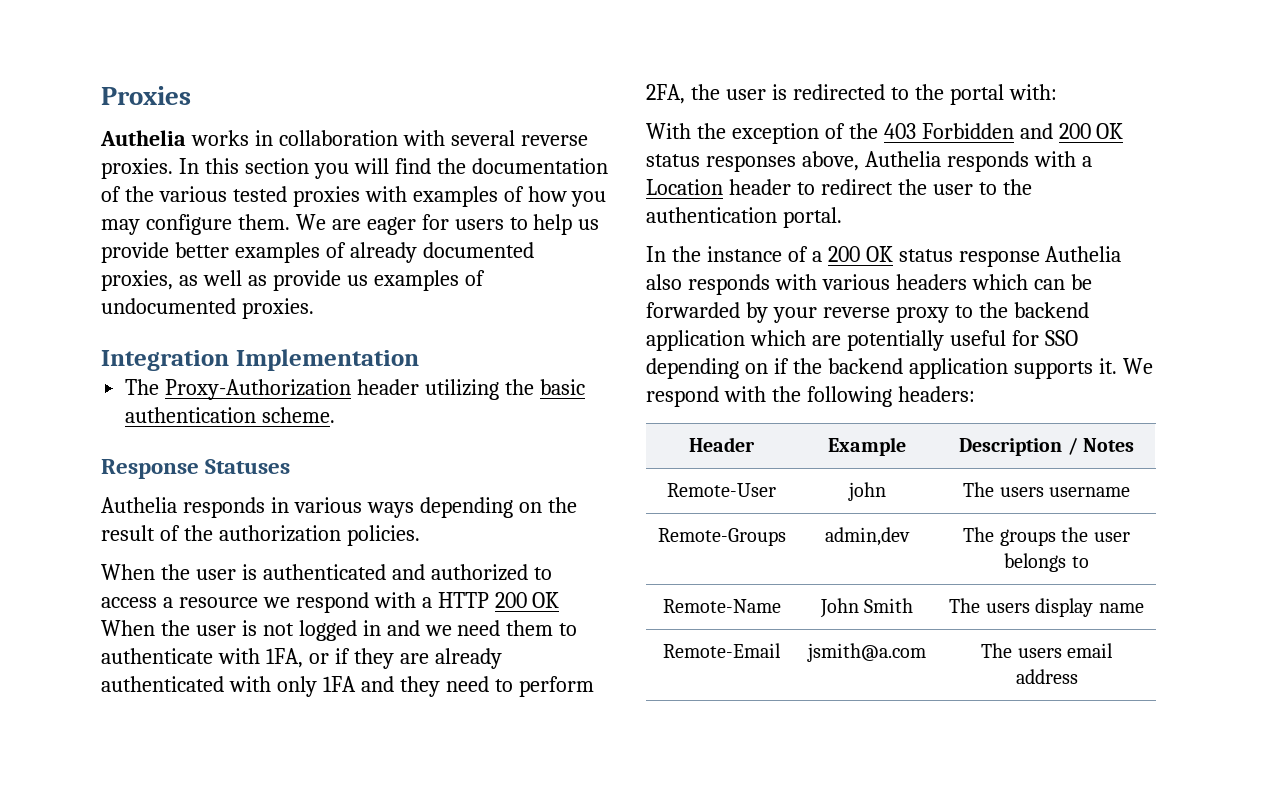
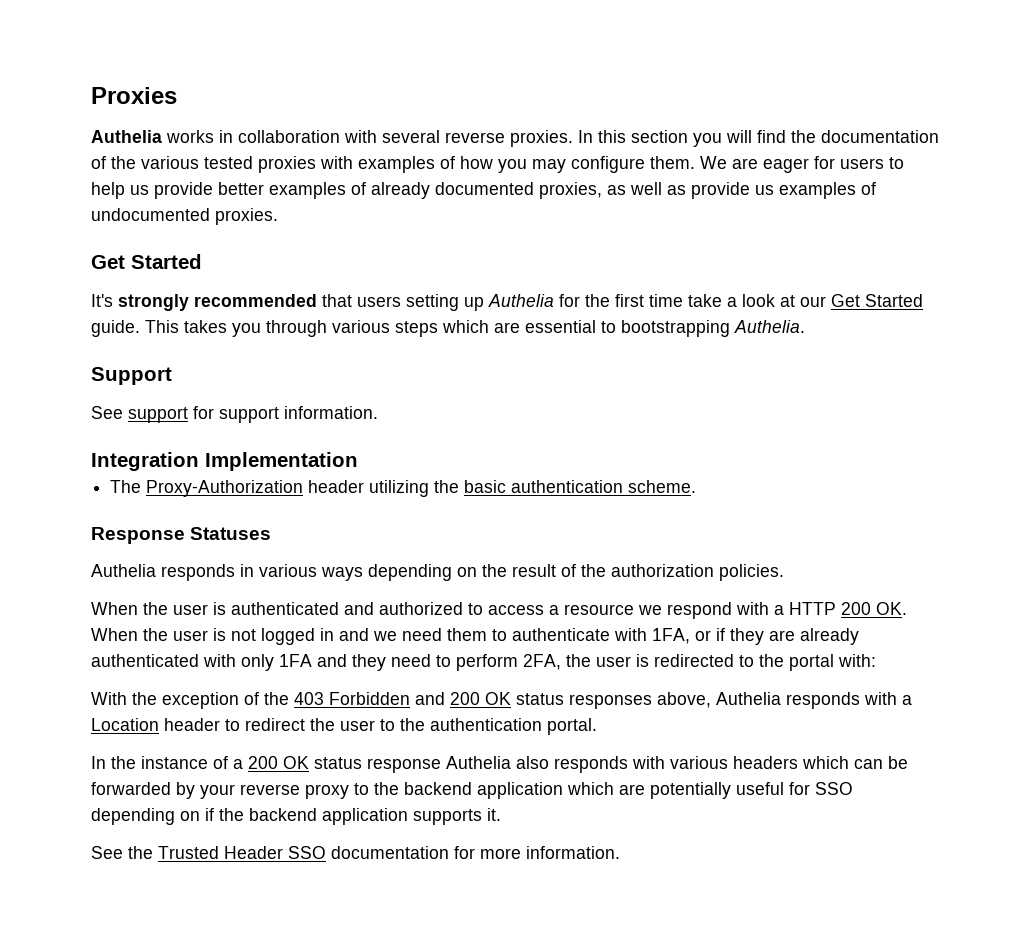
  We are eager for users to help us provide better examples of already documented proxies, as well as provide us examples of undocumented proxies.
+ Get Started
+ It's strongly recommended that users setting up Authelia for the first time take a look at our Get Started guide. This takes you through various steps which are essential to bootstrapping Authelia.
+ Support
+ See support for support information.
- When the user is authenticated and authorized to access a resource we respond with a HTTP 200 OK When the user is not logged in and we need them to authenticate with 1FA, or if they are already authenticated with only 1FA and they need to perform 2FA, the user is redirected to the portal with:
+ When the user is authenticated and authorized to access a resource we respond with a HTTP 200 OK. When the user is not logged in and we need them to authenticate with 1FA, or if they are already authenticated with only 1FA and they need to perform 2FA, the user is redirected to the portal with:
- In the instance of a 200 OK status response Authelia also responds with various headers which can be forwarded by your reverse proxy to the backend application which are potentially useful for SSO depending on if the backend application supports it. We respond with the following headers:
- Header | Example | Description / Notes
- Remote-User | john | The users username
- Remote-Groups | admin,dev | The groups the user belongs to
- Remote-Name | John Smith | The users display name
- Remote-Email | jsmith@a.com | The users email address
+ In the instance of a 200 OK status response Authelia also responds with various headers which can be forwarded by your reverse proxy to the backend application which are potentially useful for SSO depending on if the backend application supports it.
+ See the Trusted Header SSO documentation for more information.

